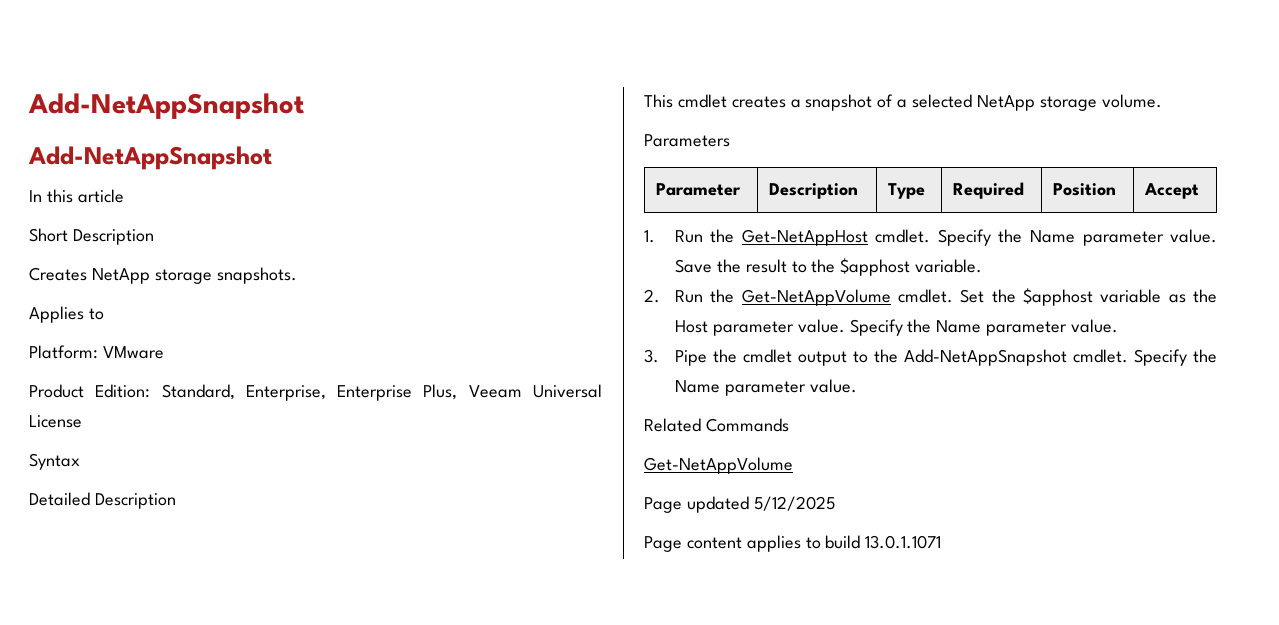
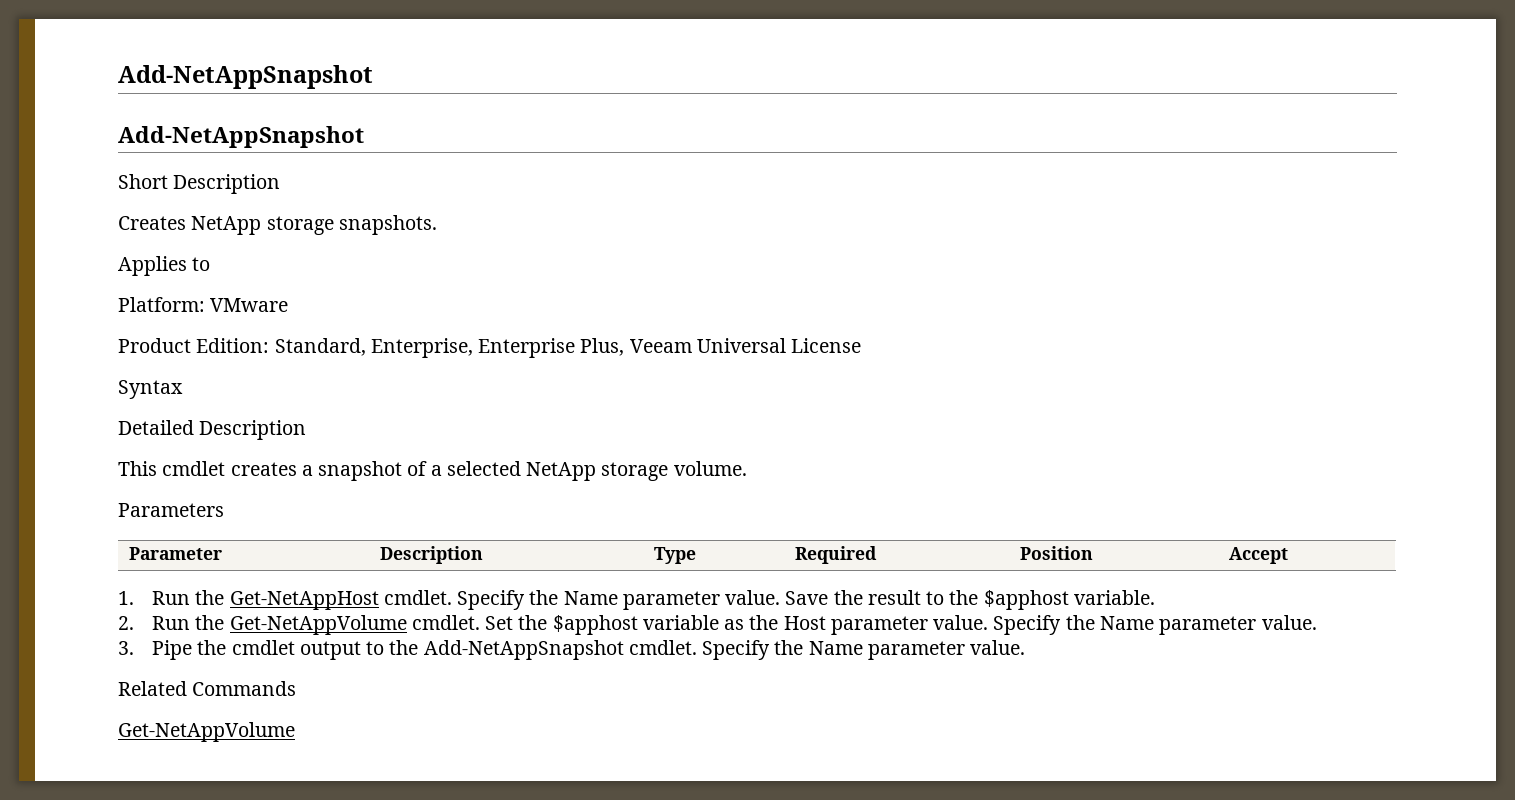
- In this article
- Page updated 5/12/2025
- Page content applies to build 13.0.1.1071

